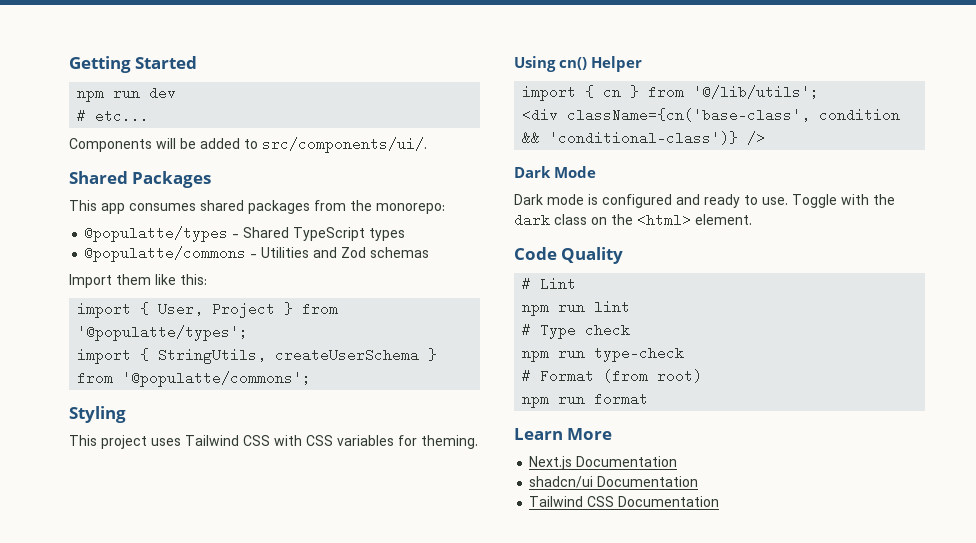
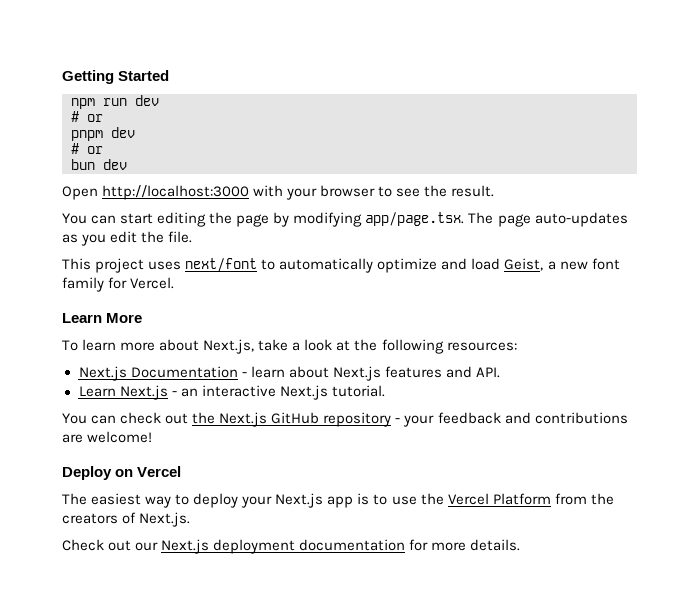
  npm run dev
- # etc...
- Components will be added to src/components/ui/.
- Shared Packages
- This app consumes shared packages from the monorepo:
- @populatte/types - Shared TypeScript types
- @populatte/commons - Utilities and Zod schemas
- Import them like this:
- import { User, Project } from '@populatte/types';
- import { StringUtils, createUserSchema } from '@populatte/commons';
- Styling
- This project uses Tailwind CSS with CSS variables for theming.
- Using cn() Helper
- import { cn } from '@/lib/utils';
- <div className={cn('base-class', condition && 'conditional-class')} />
- Dark Mode
- Dark mode is configured and ready to use. Toggle with the dark class on the <html> element.
- Code Quality
- # Lint
- npm run lint
- # Type check
- npm run type-check
- # Format (from root)
- npm run format
+ # or
+ pnpm dev
+ # or
+ bun dev
+ Open http://localhost:3000 with your browser to see the result.
+ You can start editing the page by modifying app/page.tsx. The page auto-updates as you edit the file.
+ This project uses next/font to automatically optimize and load Geist, a new font family for Vercel.
  Learn More
- Next.js Documentation
- shadcn/ui Documentation
- Tailwind CSS Documentation
+ To learn more about Next.js, take a look at the following resources:
+ Next.js Documentation - learn about Next.js features and API.
+ Learn Next.js - an interactive Next.js tutorial.
+ You can check out the Next.js GitHub repository - your feedback and contributions are welcome!
+ Deploy on Vercel
+ The easiest way to deploy your Next.js app is to use the Vercel Platform from the creators of Next.js.
+ Check out our Next.js deployment documentation for more details.

